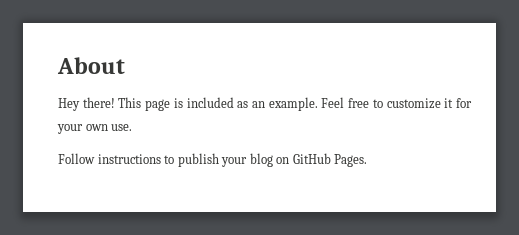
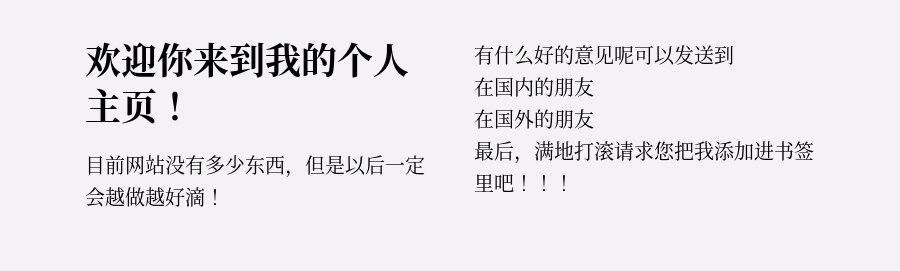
- About
- Hey there! This page is included as an example. Feel free to customize it for your own use.
- Follow instructions to publish your blog on GitHub Pages.
+ 欢迎你来到我的个人主页！
+ 目前网站没有多少东西，但是以后一定会越做越好滴！
+ 有什么好的意见呢可以发送到
+ 在国内的朋友
+ 在国外的朋友
+ 最后，满地打滚请求您把我添加进书签里吧！！！

